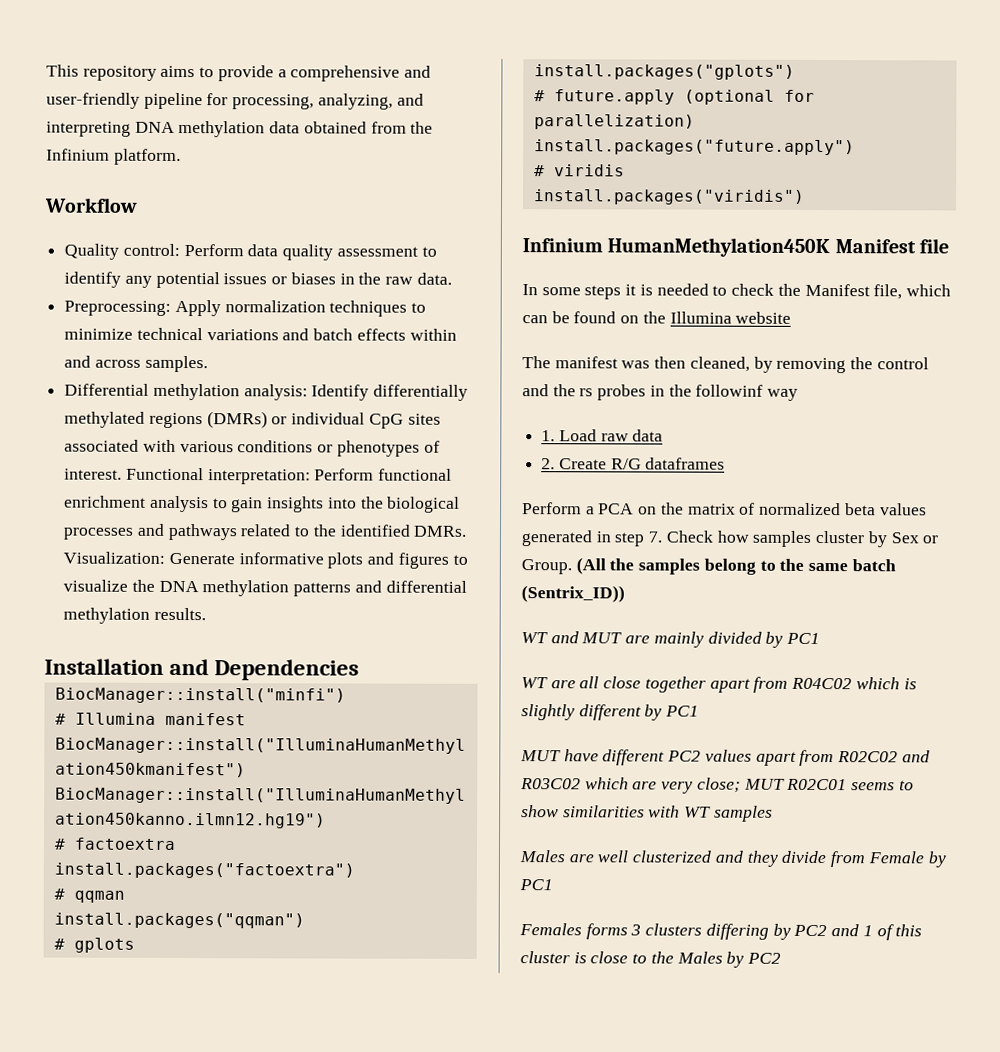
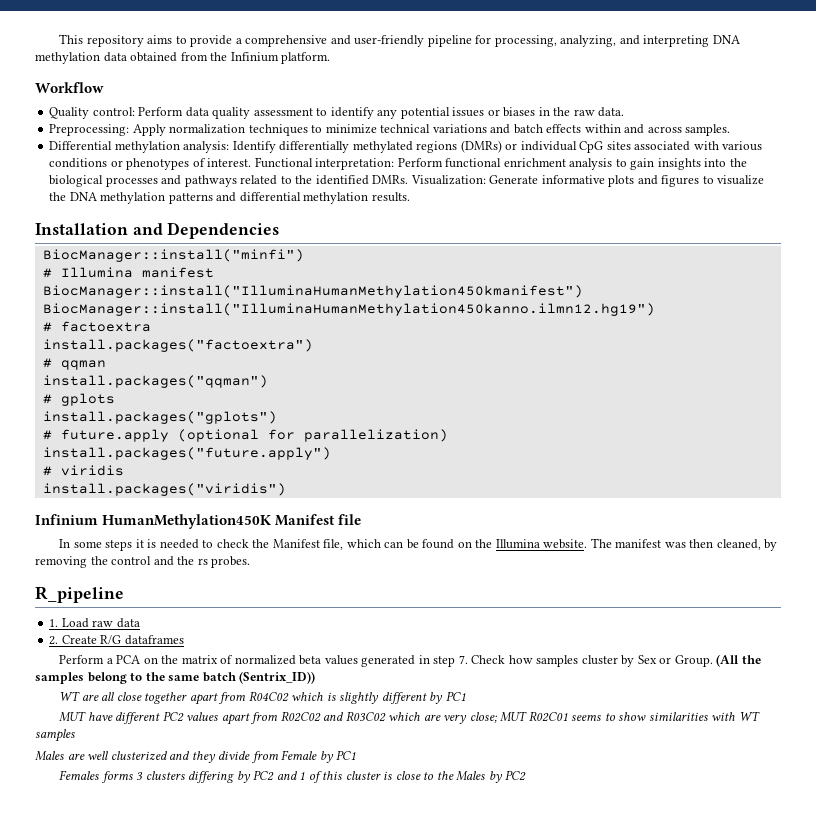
- In some steps it is needed to check the Manifest file, which can be found on the Illumina website
- The manifest was then cleaned, by removing the control and the rs probes in the followinf way
+ In some steps it is needed to check the Manifest file, which can be found on the Illumina website. The manifest was then cleaned, by removing the control and the rs probes.
+ R_pipeline
- WT and MUT are mainly divided by PC1

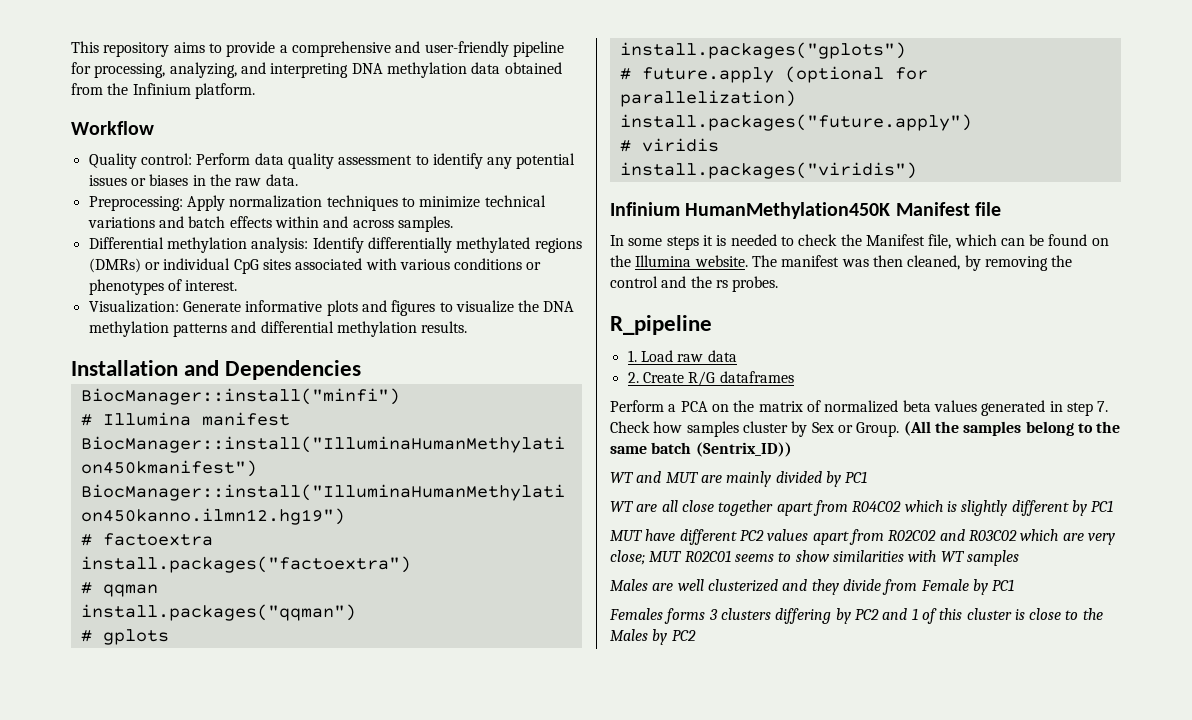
- Differential methylation analysis: Identify differentially methylated regions (DMRs) or individual CpG sites associated with various conditions or phenotypes of interest. Functional interpretation: Perform functional enrichment analysis to gain insights into the biological processes and pathways related to the identified DMRs. Visualization: Generate informative plots and figures to visualize the DNA methylation patterns and differential methylation results.
+ Differential methylation analysis: Identify differentially methylated regions (DMRs) or individual CpG sites associated with various conditions or phenotypes of interest.
+ Visualization: Generate informative plots and figures to visualize the DNA methylation patterns and differential methylation results.
+ WT and MUT are mainly divided by PC1

